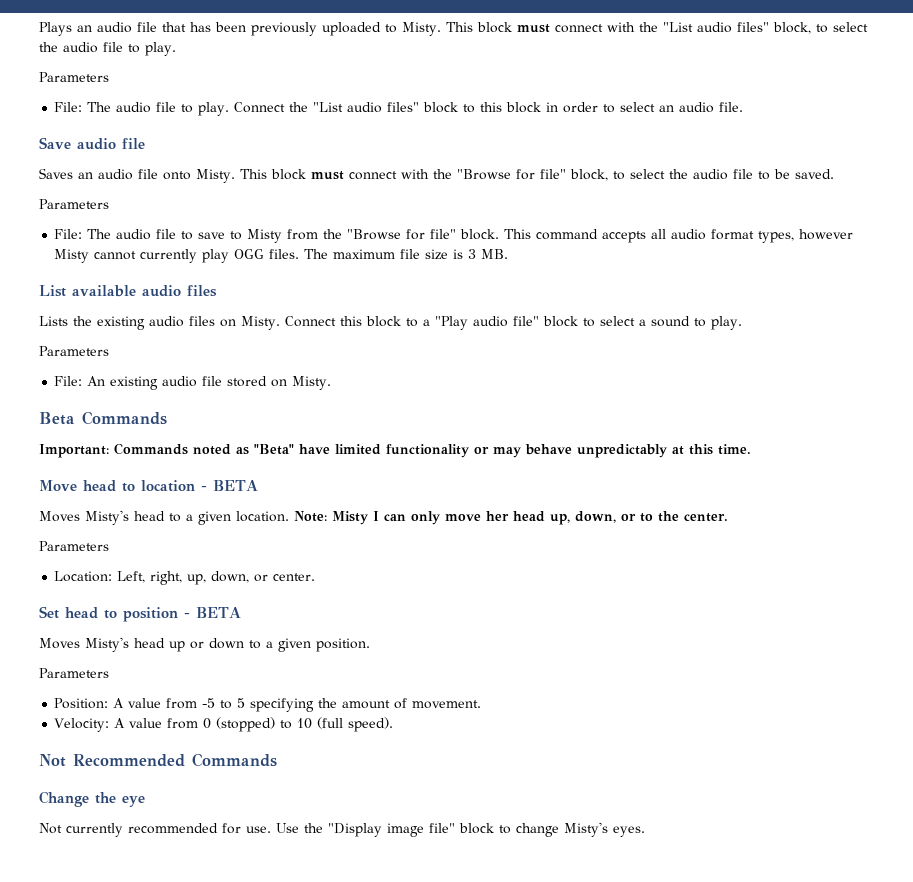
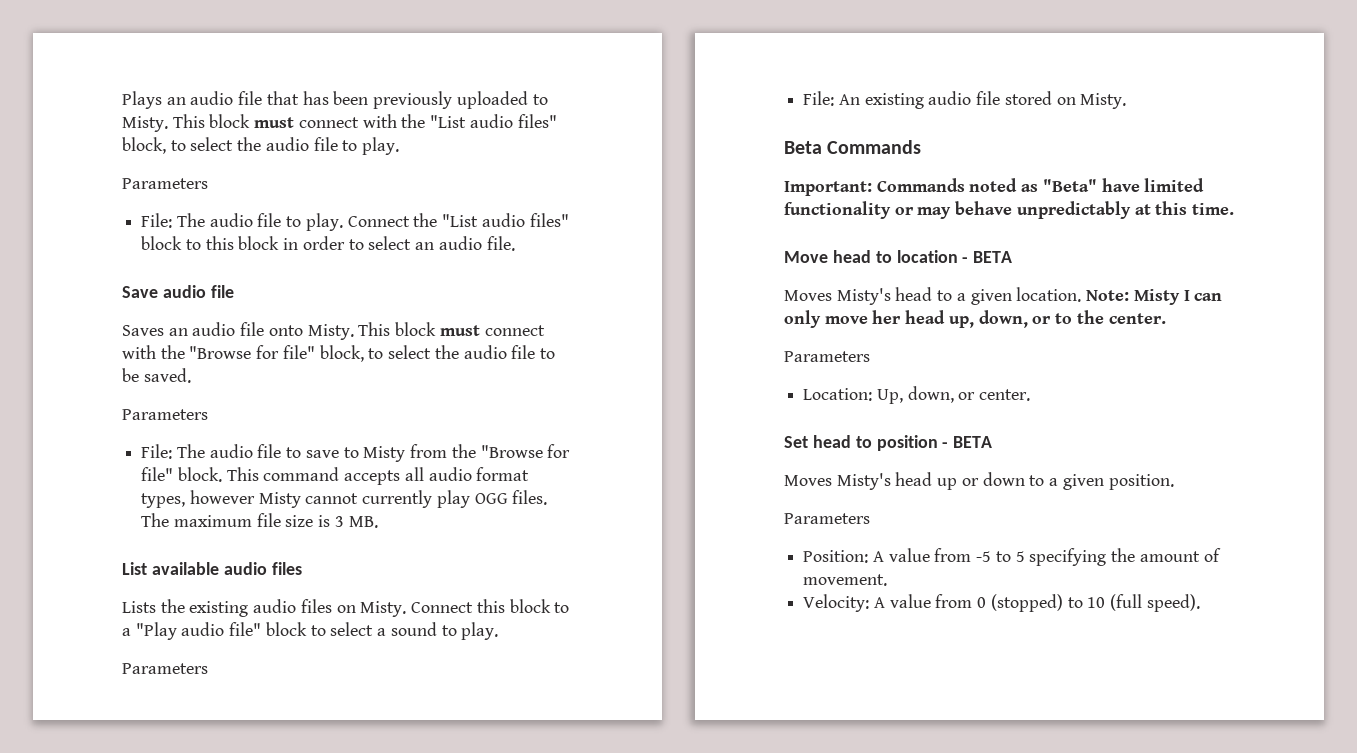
- Location: Left, right, up, down, or center.
+ Location: Up, down, or center.
- Not Recommended Commands
- Change the eye
- Not currently recommended for use. Use the "Display image file" block to change Misty's eyes.

